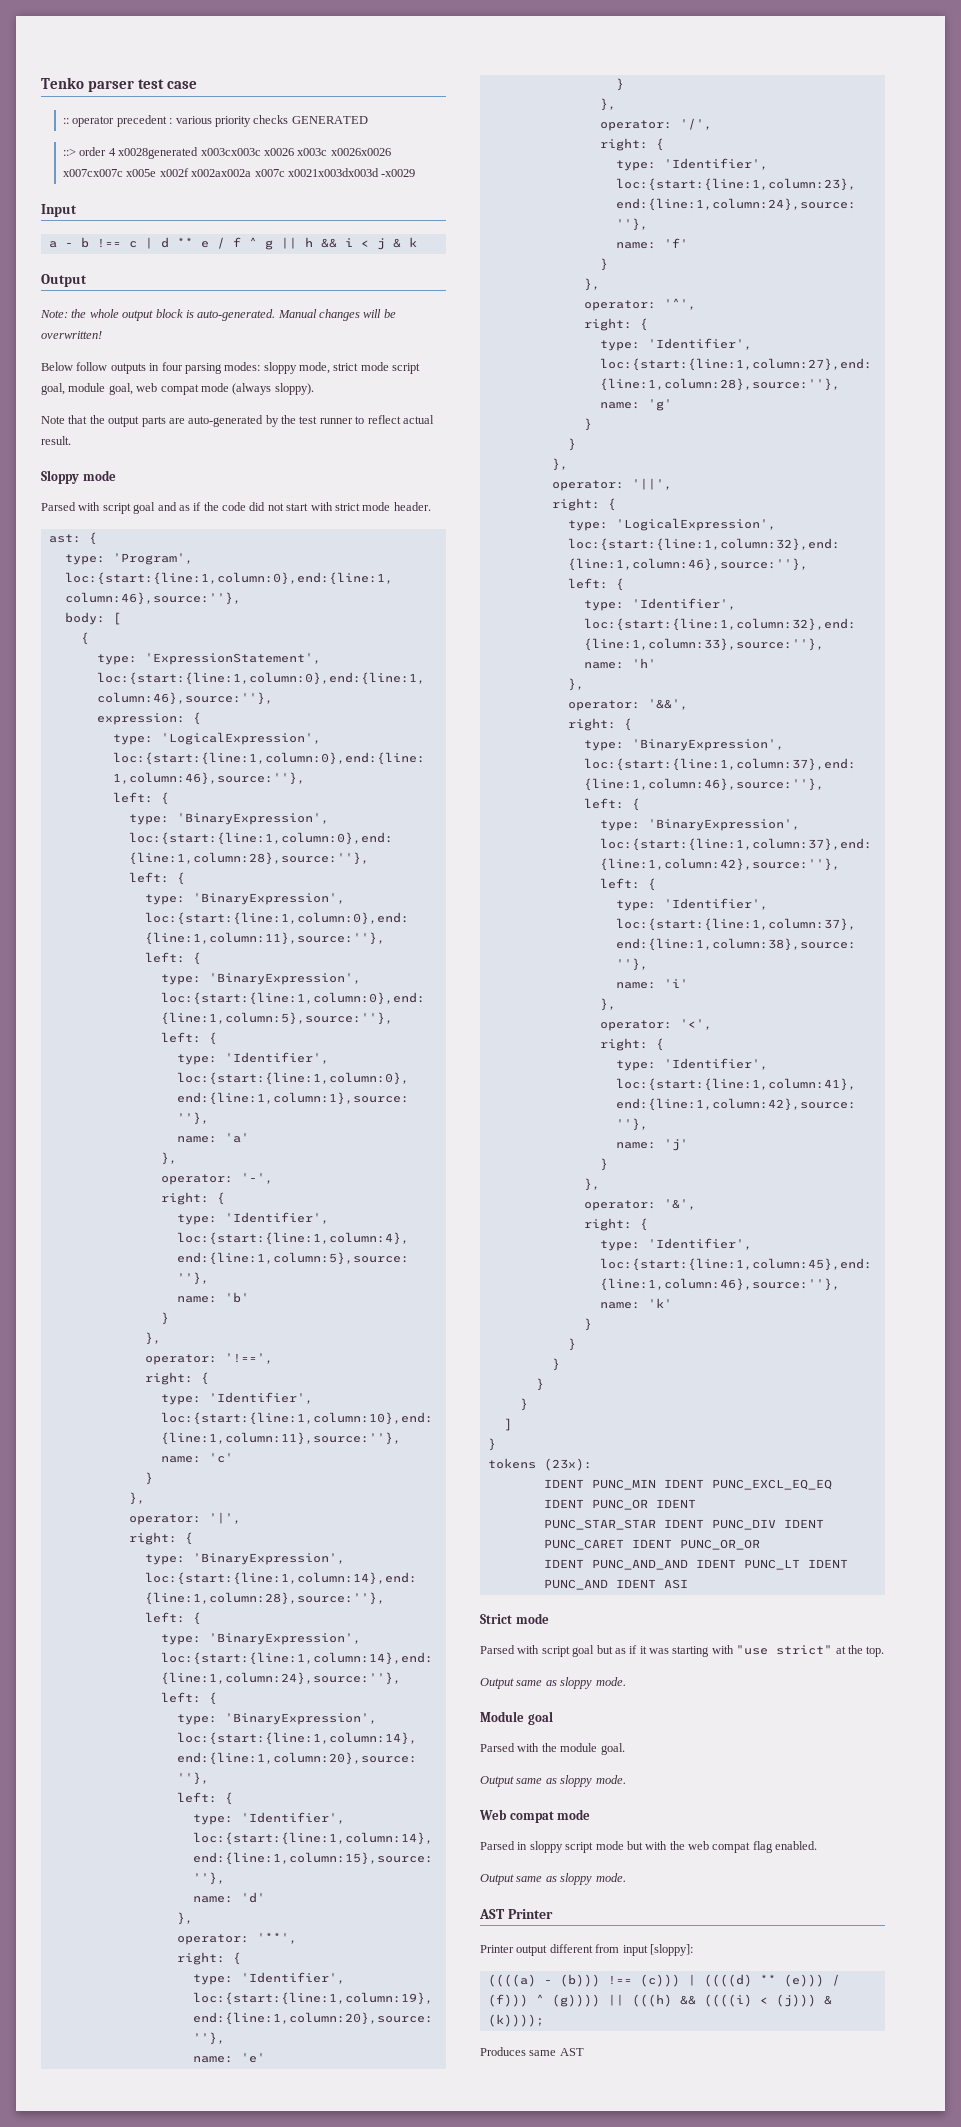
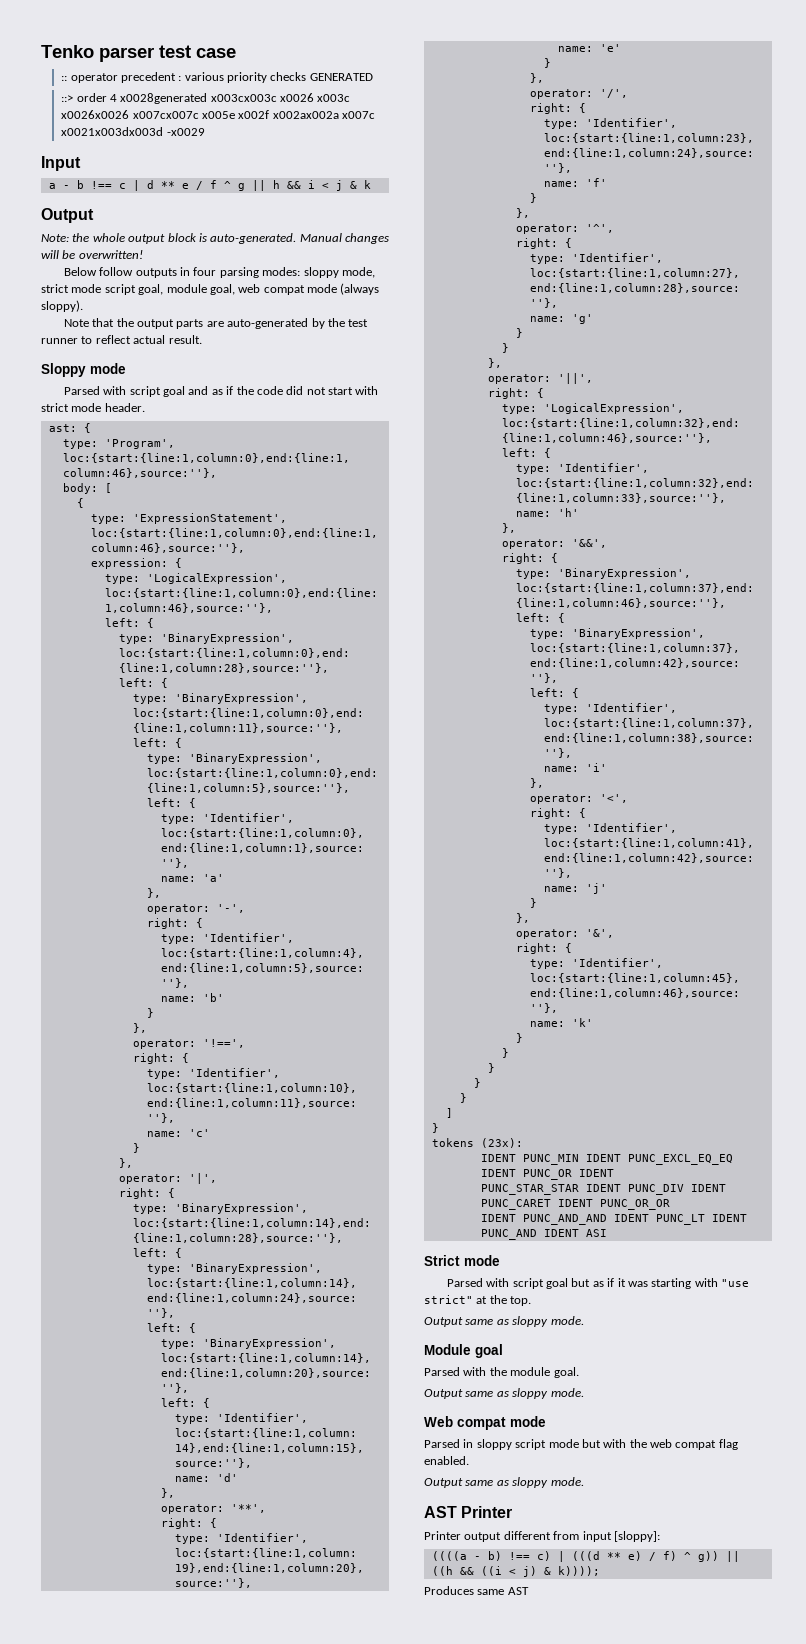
- ((((a) - (b))) !== (c))) | ((((d) ** (e))) / (f))) ^ (g)))) || (((h) && ((((i) < (j))) & (k))));
+ ((((a - b) !== c) | (((d ** e) / f) ^ g)) || ((h && ((i < j) & k))));

